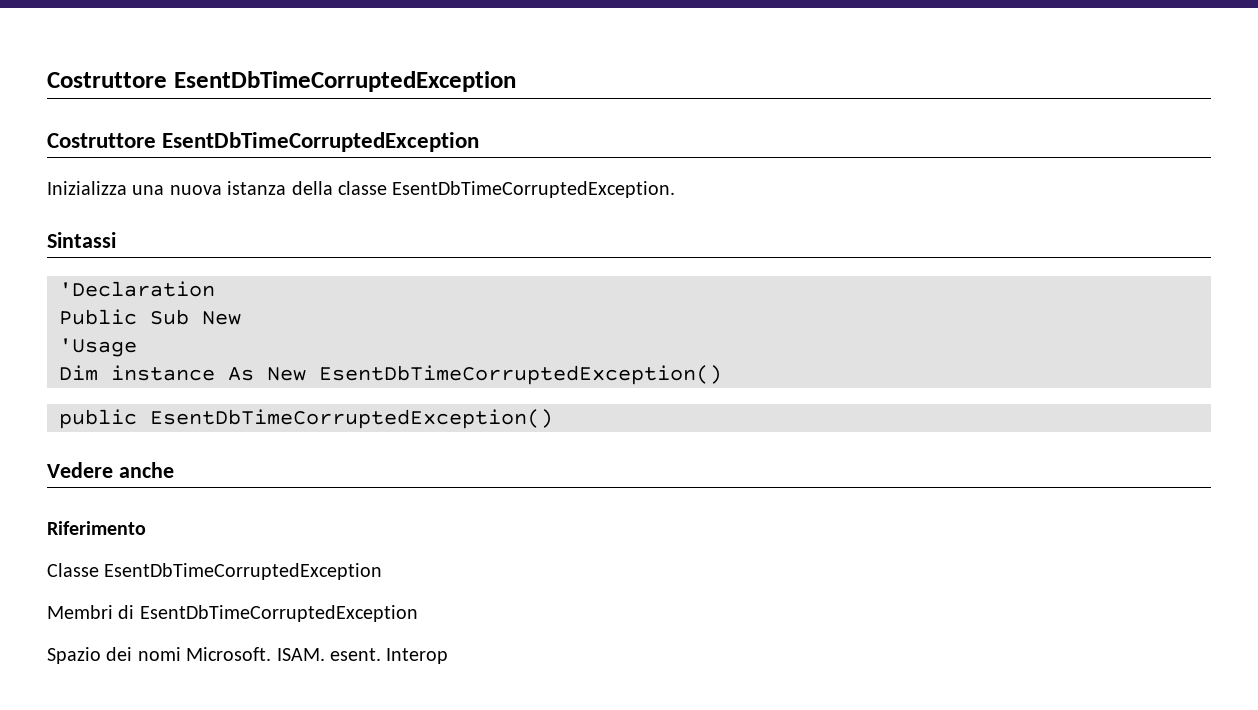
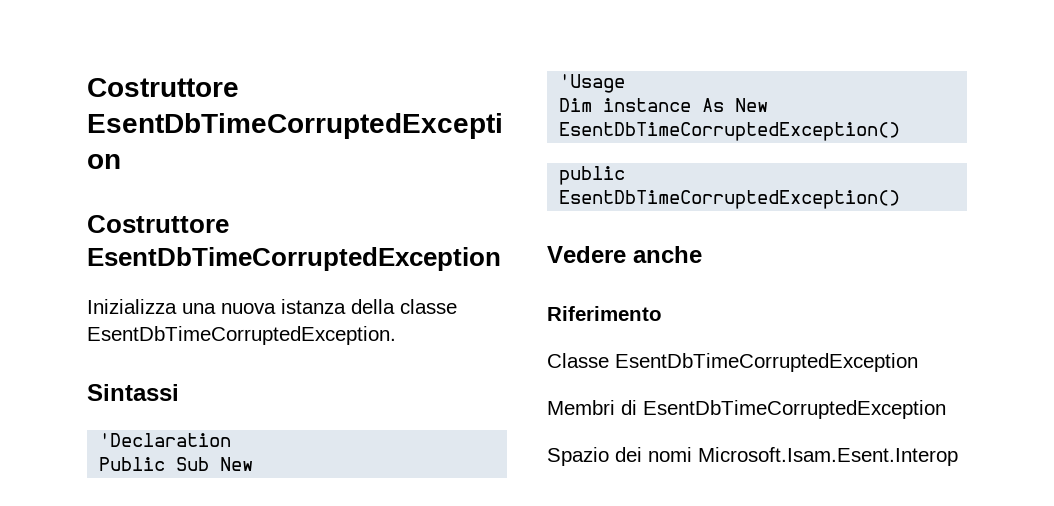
- Spazio dei nomi Microsoft. ISAM. esent. Interop
+ Spazio dei nomi Microsoft.Isam.Esent.Interop

